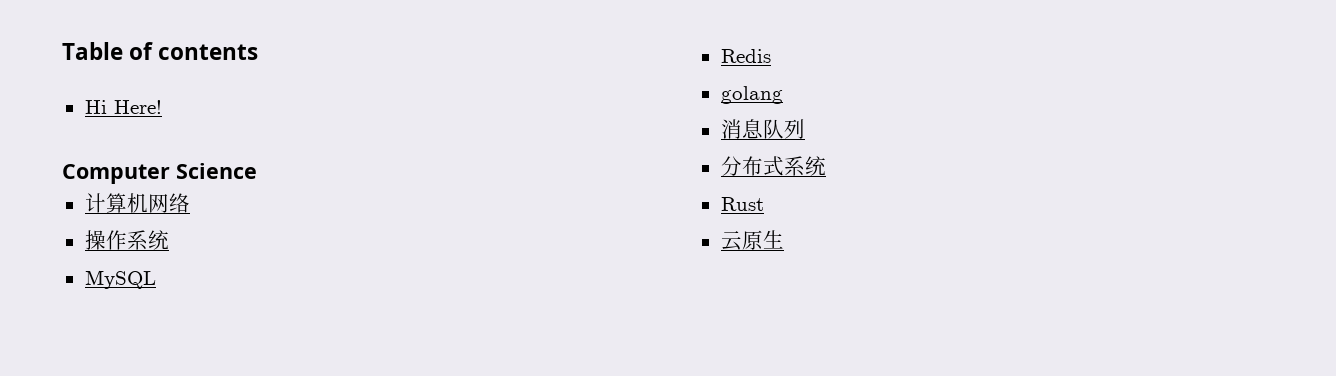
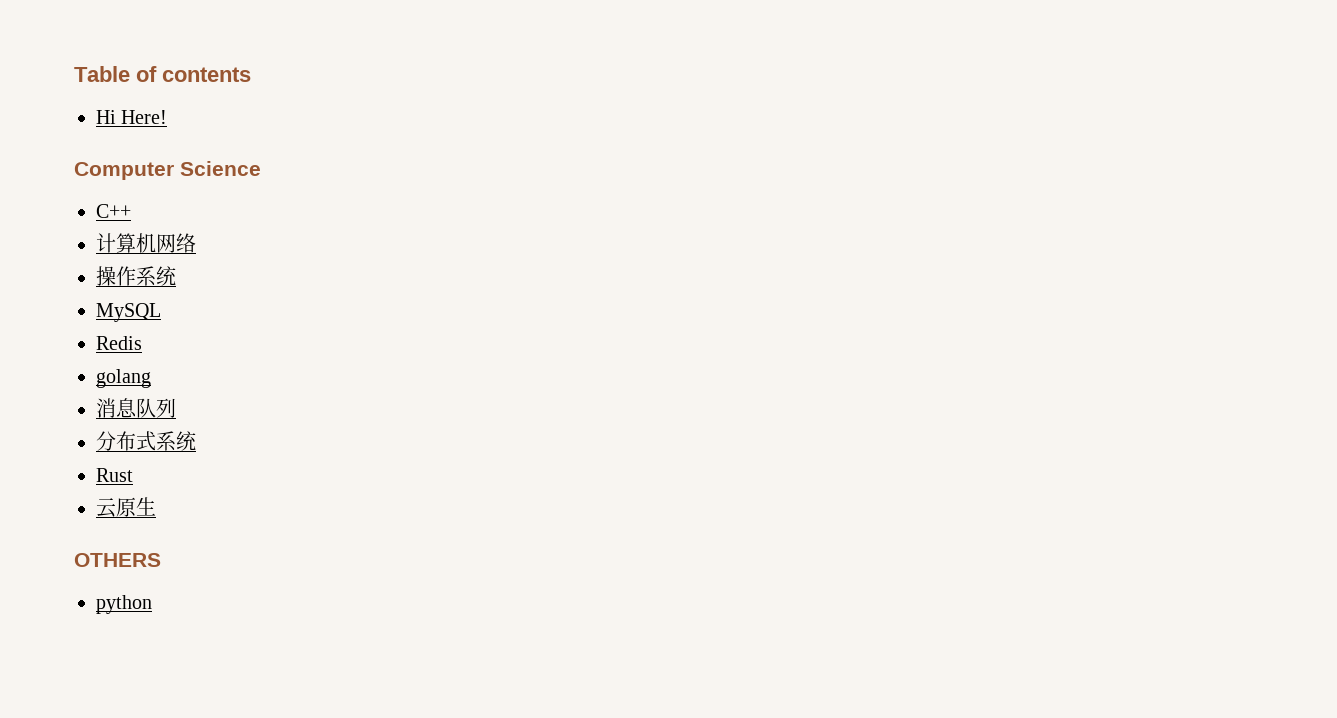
+ C++
+ OTHERS
+ python

